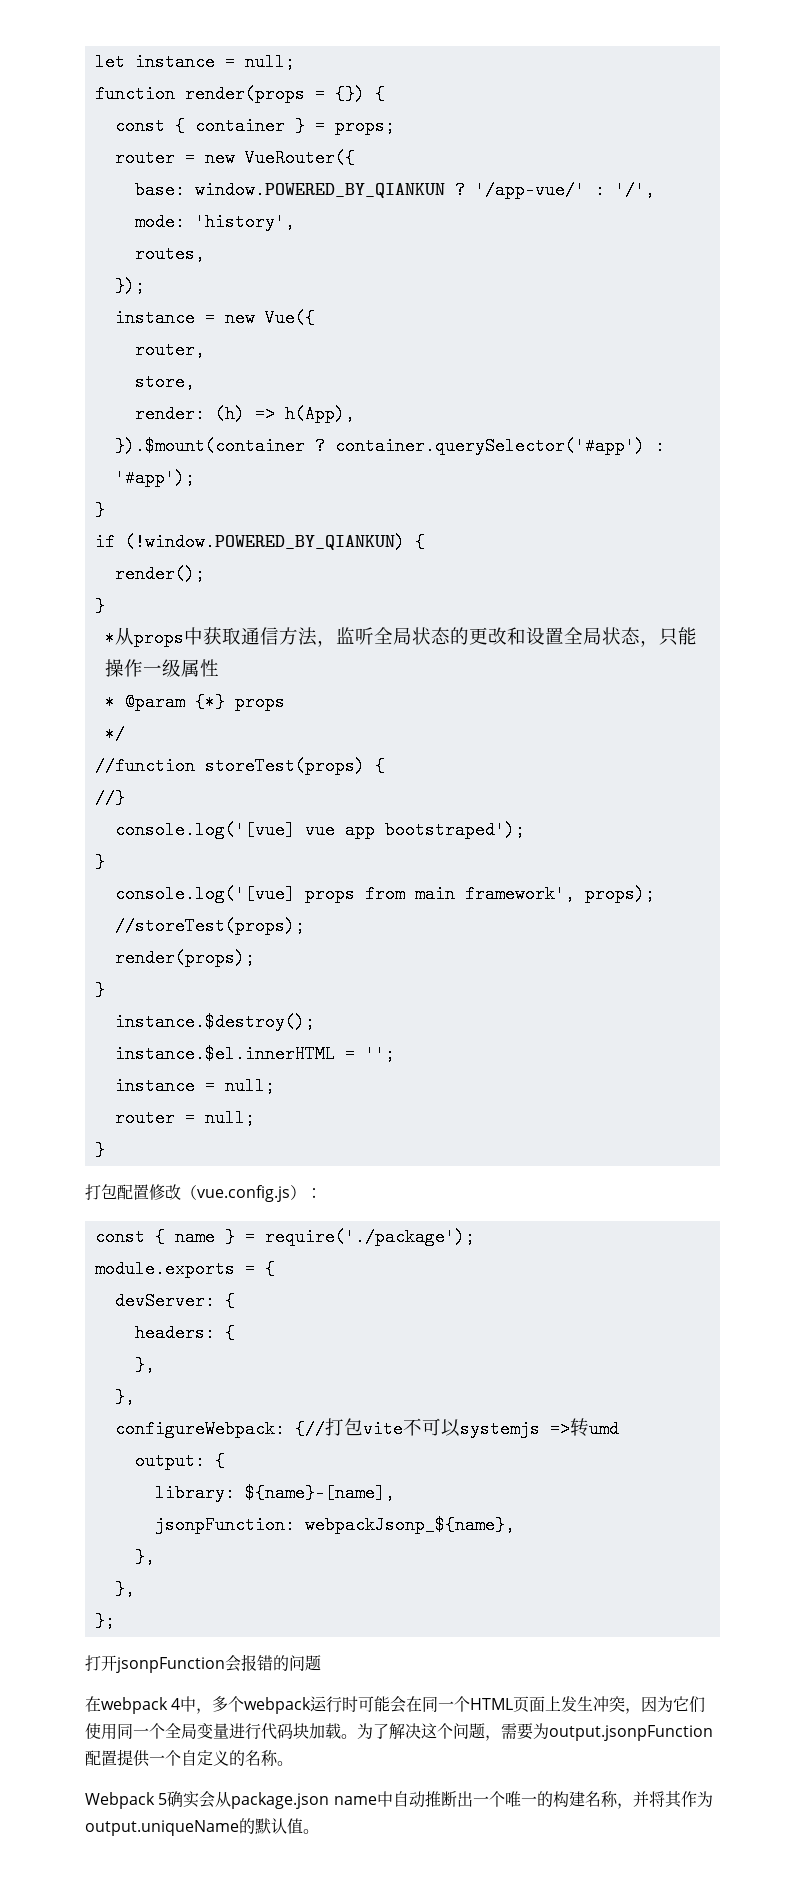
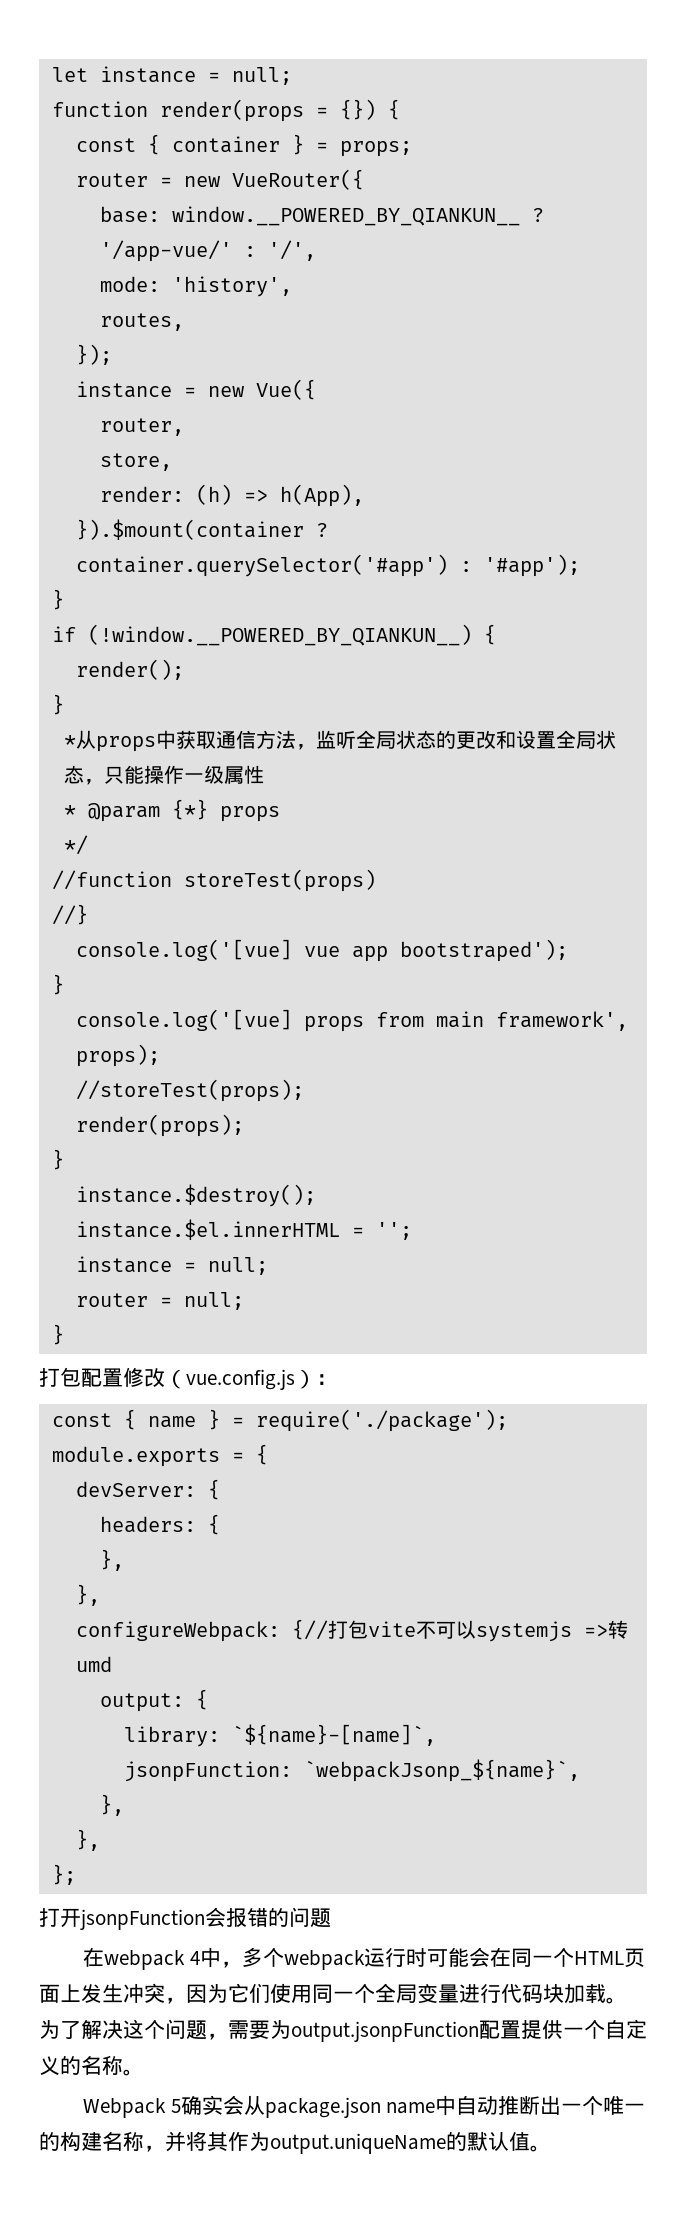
- base: window.POWERED_BY_QIANKUN ?
+ base: window.__POWERED_BY_QIANKUN__ ?
- if (!window.POWERED_BY_QIANKUN) {
+ if (!window.__POWERED_BY_QIANKUN__) {
- //function storeTest(props) {
+ //function storeTest(props)
- library: ${name}-[name],
+ library: `${name}-[name]`,
- jsonpFunction: webpackJsonp_${name},
+ jsonpFunction: `webpackJsonp_${name}`,

